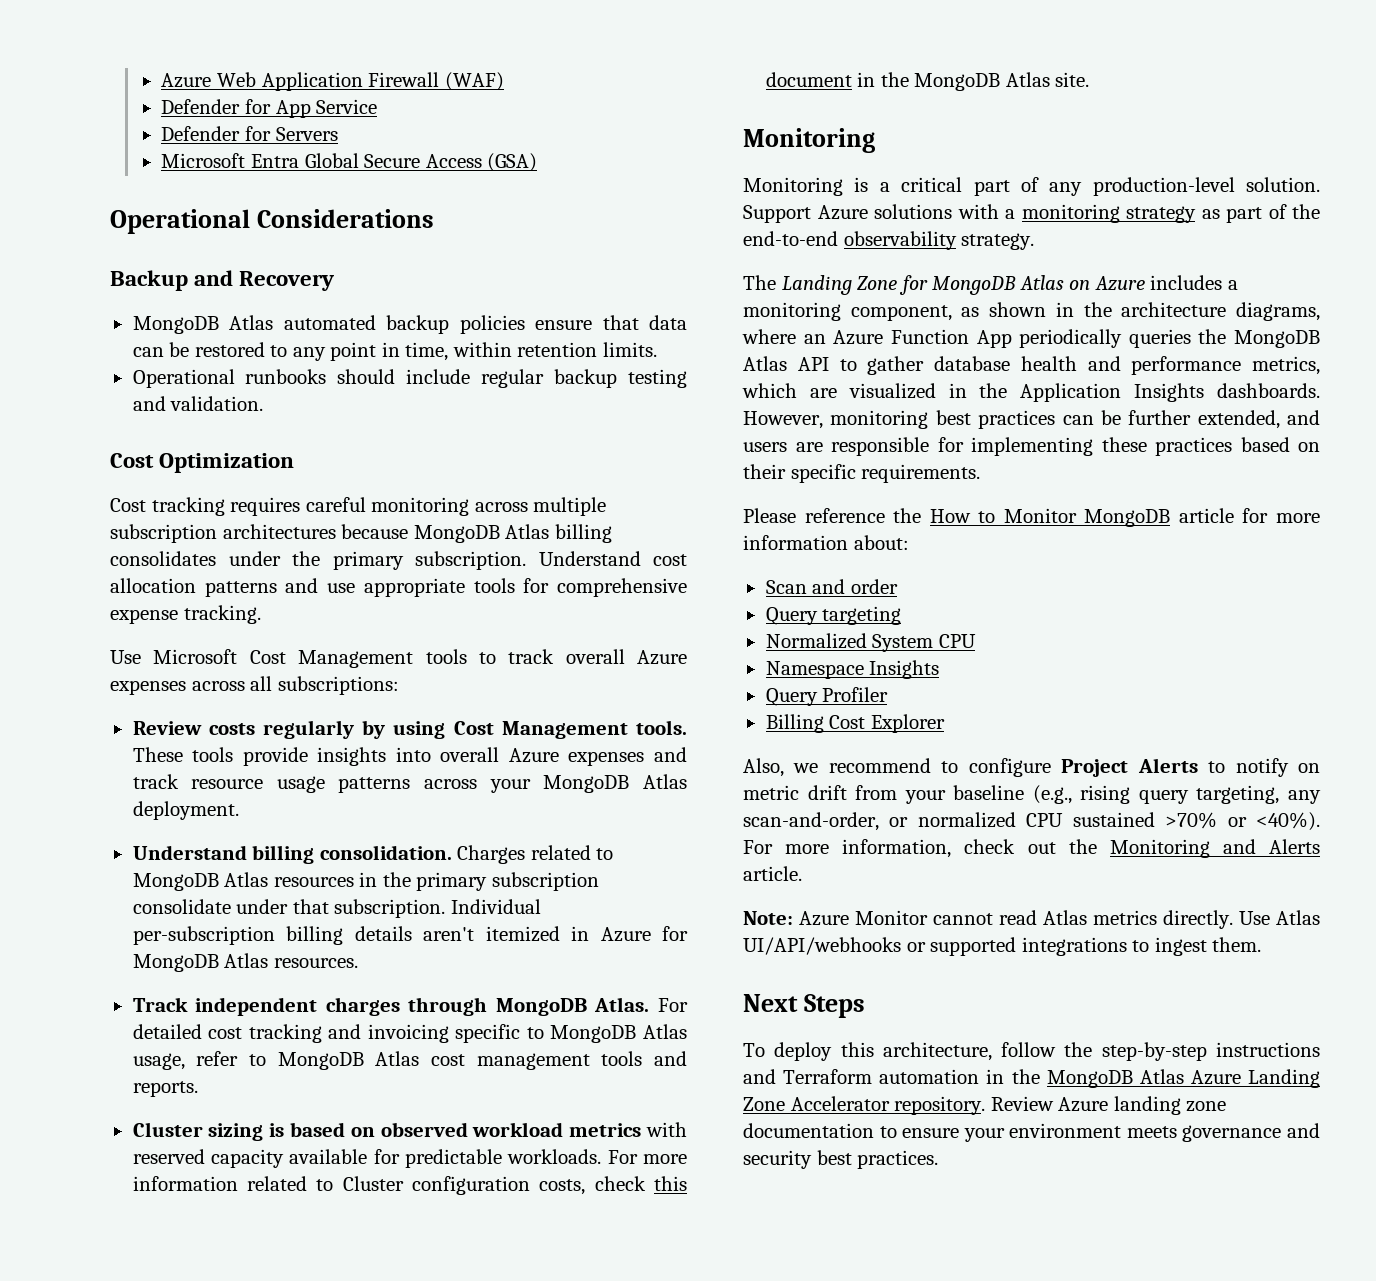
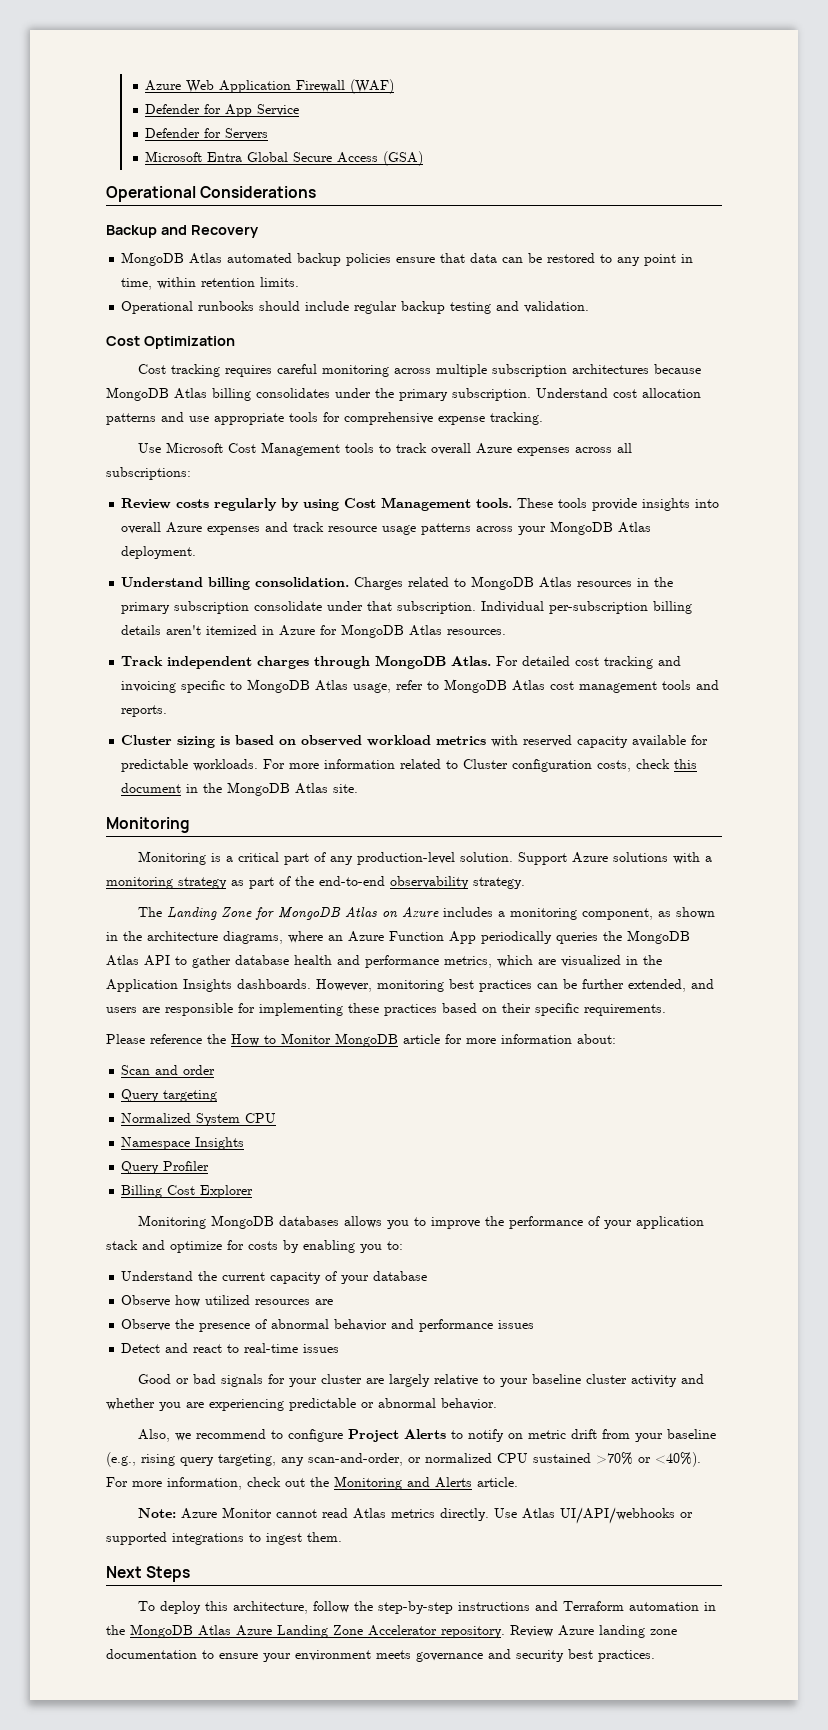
+ Monitoring MongoDB databases allows you to improve the performance of your application stack and optimize for costs by enabling you to:
+ Understand the current capacity of your database
+ Observe how utilized resources are
+ Observe the presence of abnormal behavior and performance issues
+ Detect and react to real-time issues
+ Good or bad signals for your cluster are largely relative to your baseline cluster activity and whether you are experiencing predictable or abnormal behavior.

